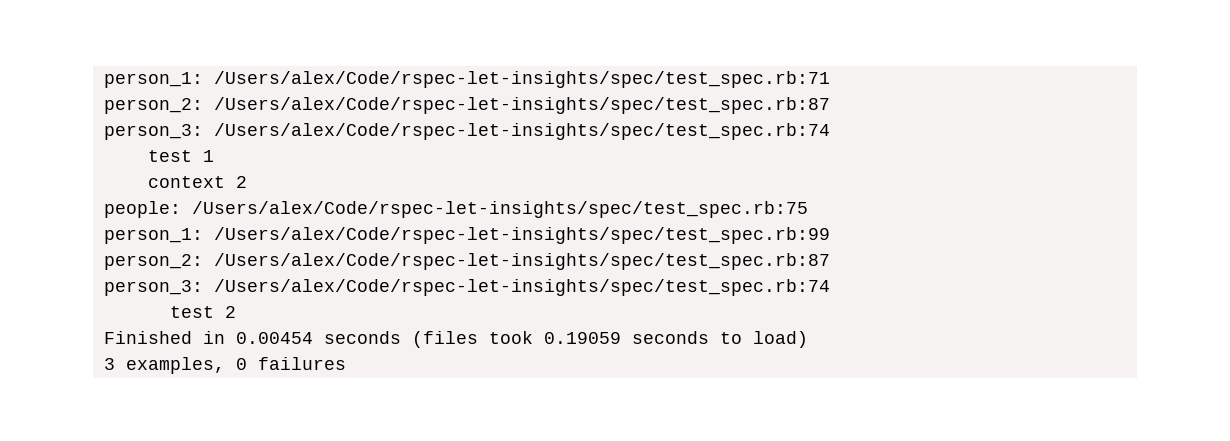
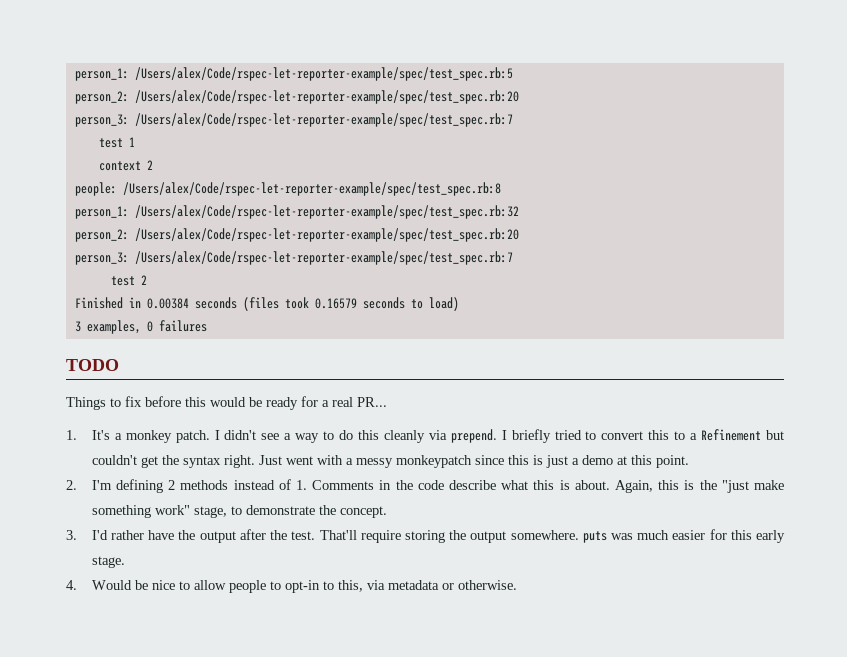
- person_1: /Users/alex/Code/rspec-let-insights/spec/test_spec.rb:71
- person_2: /Users/alex/Code/rspec-let-insights/spec/test_spec.rb:87
- person_3: /Users/alex/Code/rspec-let-insights/spec/test_spec.rb:74
+ person_1: /Users/alex/Code/rspec-let-reporter-example/spec/test_spec.rb:5
+ person_2: /Users/alex/Code/rspec-let-reporter-example/spec/test_spec.rb:20
+ person_3: /Users/alex/Code/rspec-let-reporter-example/spec/test_spec.rb:7
- people: /Users/alex/Code/rspec-let-insights/spec/test_spec.rb:75
- person_1: /Users/alex/Code/rspec-let-insights/spec/test_spec.rb:99
- person_2: /Users/alex/Code/rspec-let-insights/spec/test_spec.rb:87
- person_3: /Users/alex/Code/rspec-let-insights/spec/test_spec.rb:74
+ people: /Users/alex/Code/rspec-let-reporter-example/spec/test_spec.rb:8
+ person_1: /Users/alex/Code/rspec-let-reporter-example/spec/test_spec.rb:32
+ person_2: /Users/alex/Code/rspec-let-reporter-example/spec/test_spec.rb:20
+ person_3: /Users/alex/Code/rspec-let-reporter-example/spec/test_spec.rb:7
- Finished in 0.00454 seconds (files took 0.19059 seconds to load)
+ Finished in 0.00384 seconds (files took 0.16579 seconds to load)
+ TODO
+ Things to fix before this would be ready for a real PR...
+ 1. It's a monkey patch. I didn't see a way to do this cleanly via prepend. I briefly tried to convert this to a Refinement but couldn't get the syntax right. Just went with a messy monkeypatch since this is just a demo at this point.
+ 2. I'm defining 2 methods instead of 1. Comments in the code describe what this is about. Again, this is the "just make something work" stage, to demonstrate the concept.
+ 3. I'd rather have the output after the test. That'll require storing the output somewhere. puts was much easier for this early stage.
+ 4. Would be nice to allow people to opt-in to this, via metadata or otherwise.

